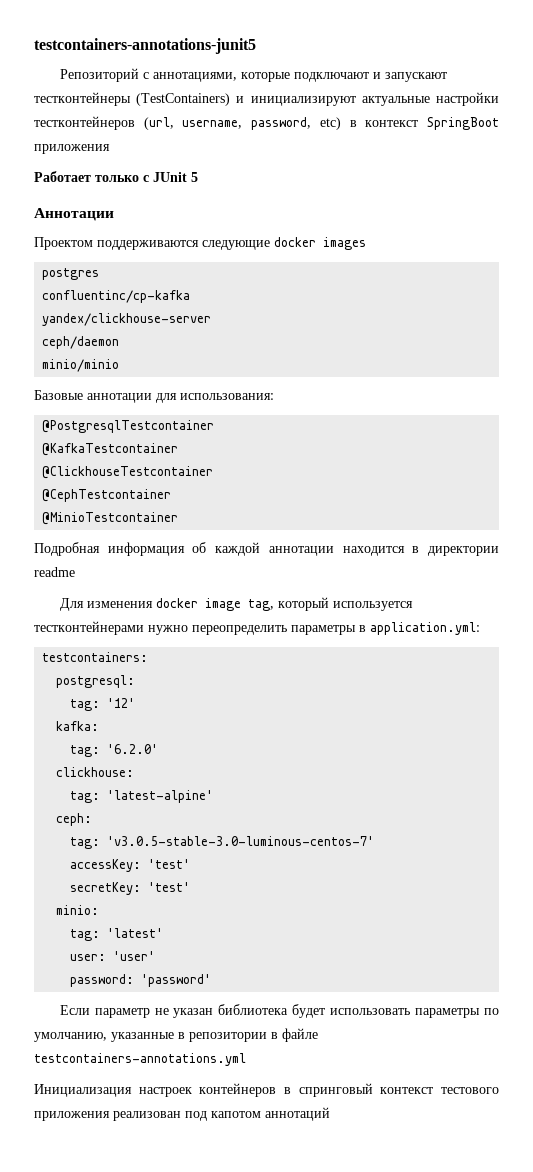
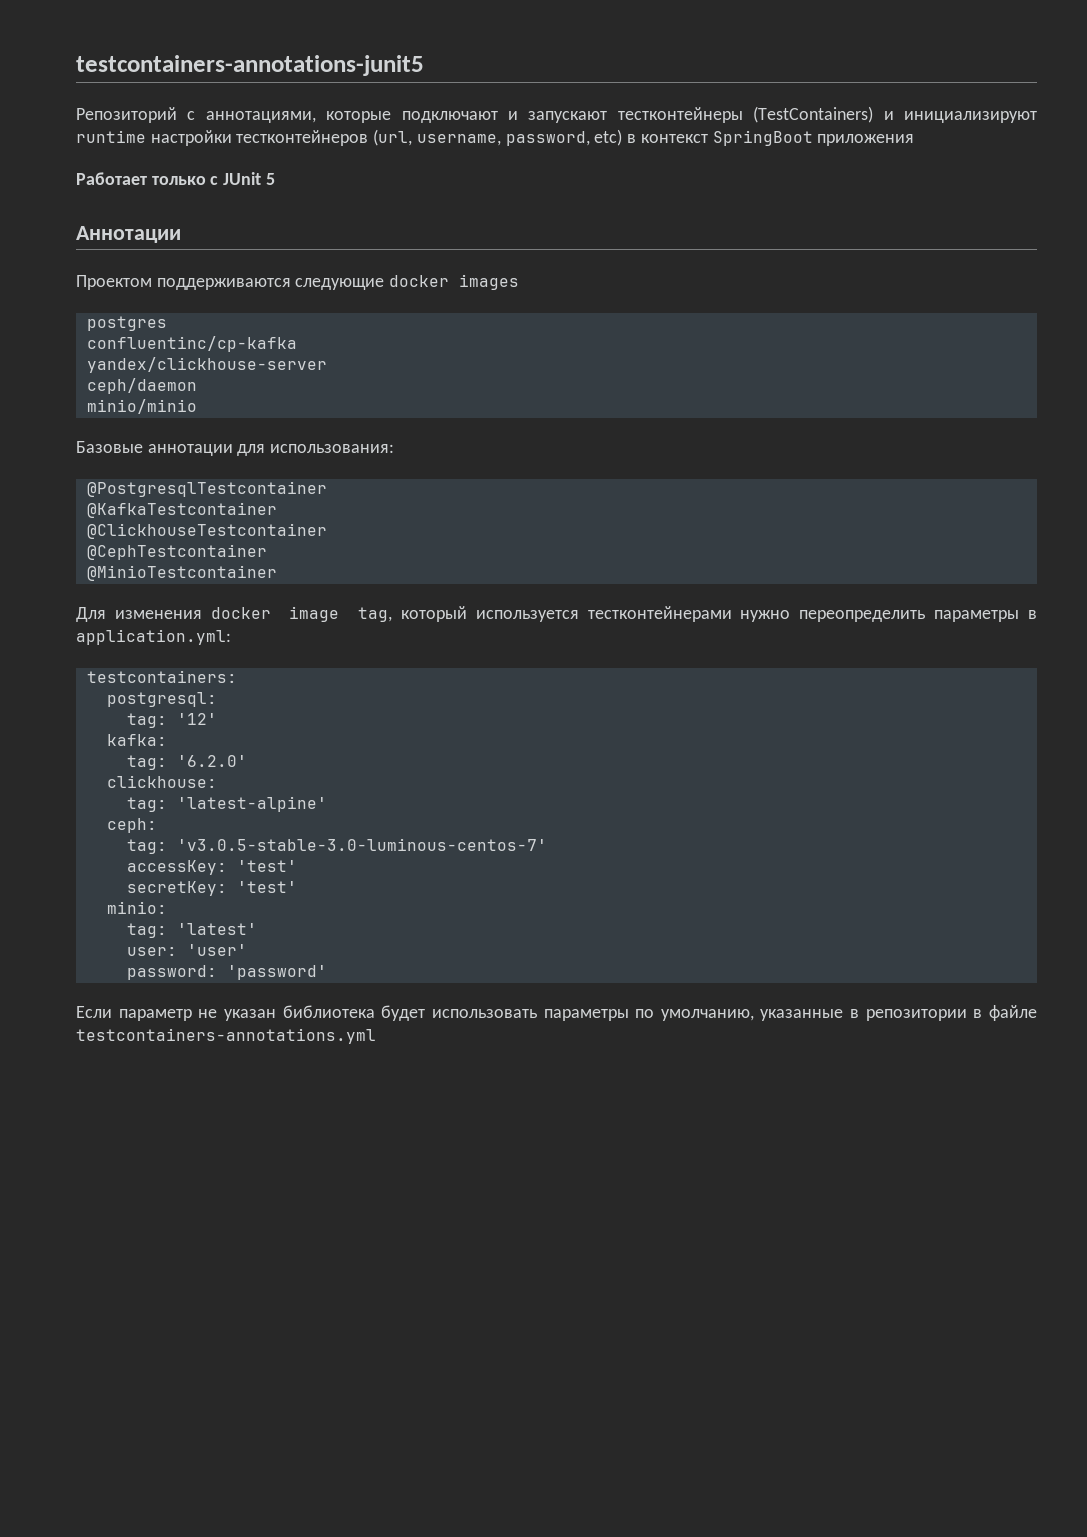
- Репозиторий с аннотациями, которые подключают и запускают тестконтейнеры (TestContainers) и инициализируют актуальные настройки тестконтейнеров (url, username, password, etc) в контекст SpringBoot приложения
+ Репозиторий с аннотациями, которые подключают и запускают тестконтейнеры (TestContainers) и инициализируют runtime настройки тестконтейнеров (url, username, password, etc) в контекст SpringBoot приложения
- Подробная информация об каждой аннотации находится в директории readme
- Инициализация настроек контейнеров в спринговый контекст тестового приложения реализован под капотом аннотаций

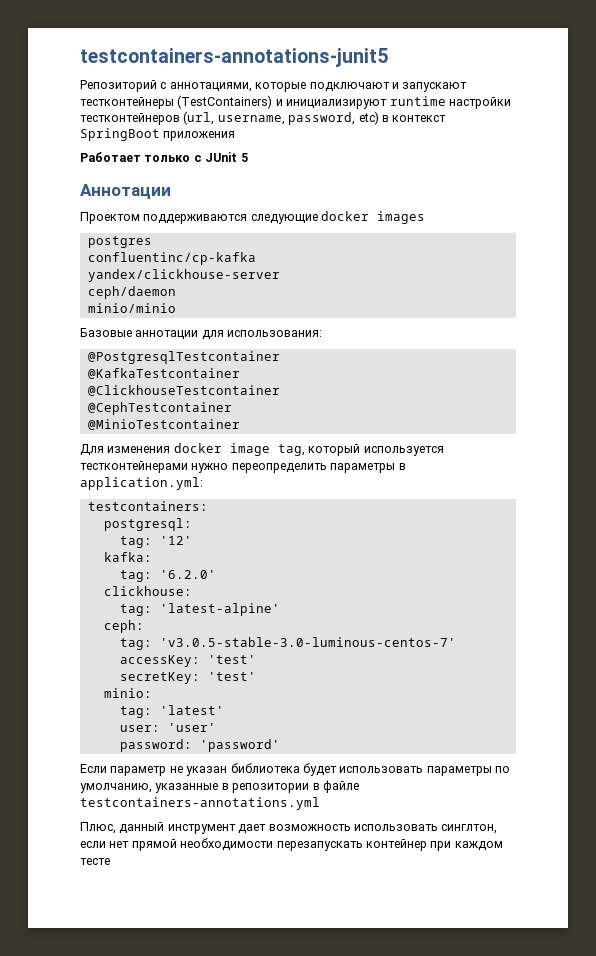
+ Плюс, данный инструмент дает возможность использовать синглтон, если нет прямой необходимости перезапускать контейнер при каждом тесте

